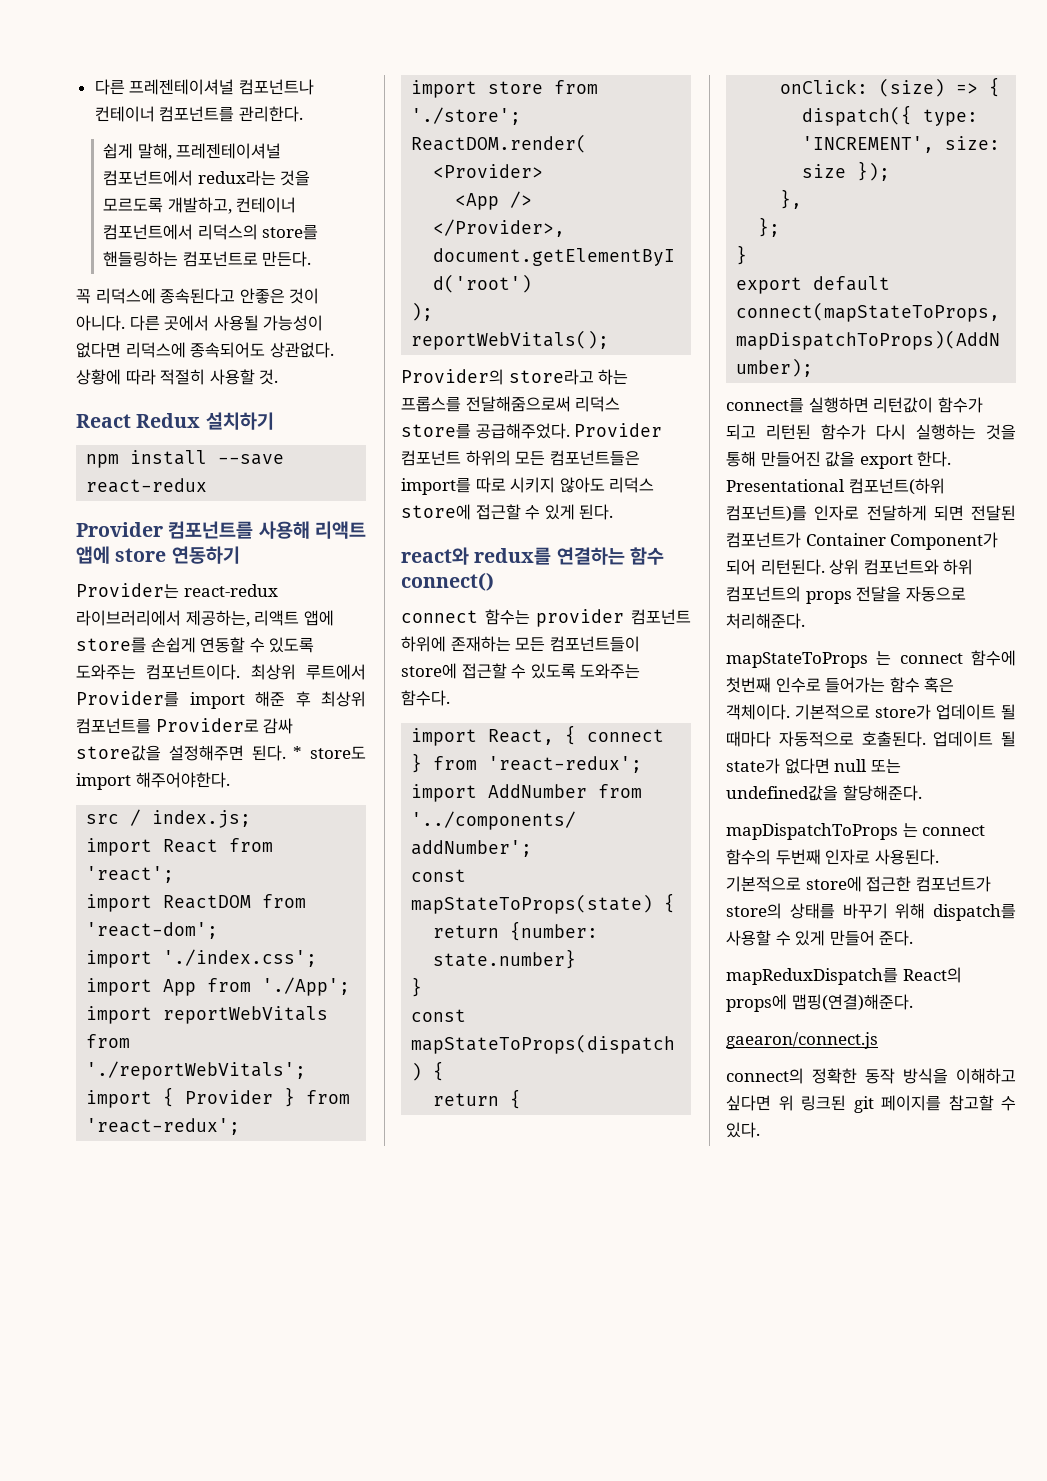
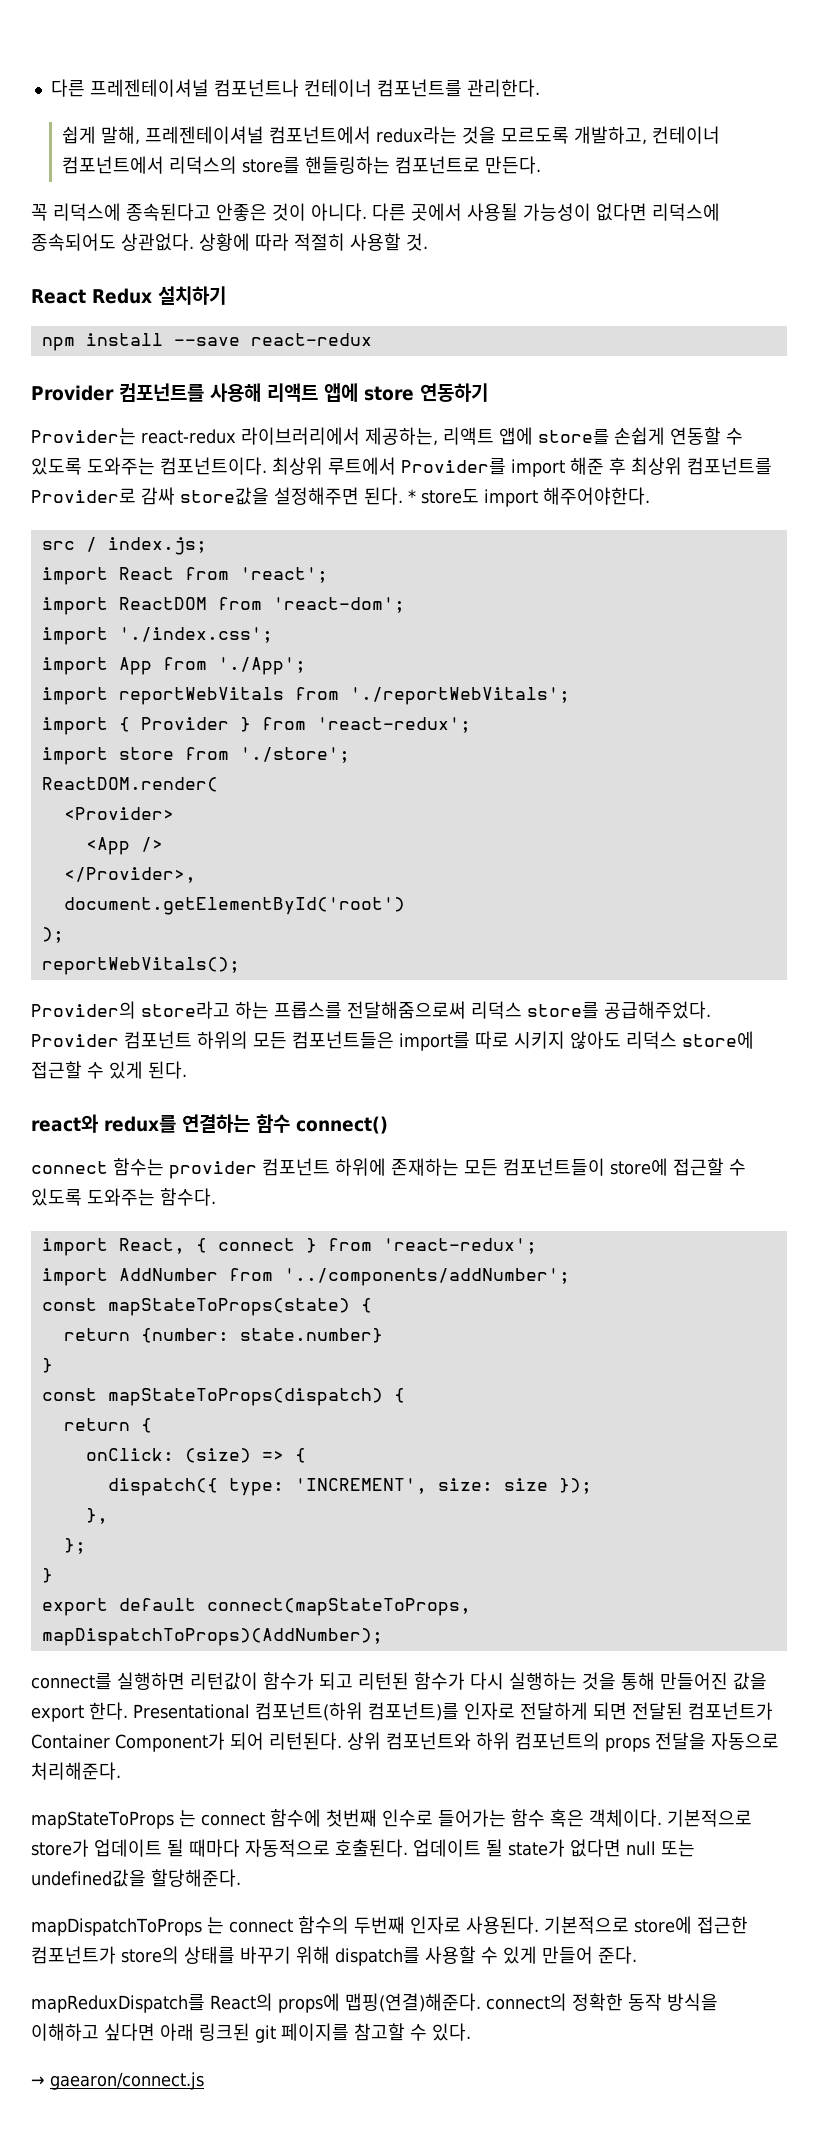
- mapReduxDispatch를 React의 props에 맵핑(연결)해준다.
- gaearon/connect.js
- connect의 정확한 동작 방식을 이해하고 싶다면 위 링크된 git 페이지를 참고할 수 있다.
+ mapReduxDispatch를 React의 props에 맵핑(연결)해준다. connect의 정확한 동작 방식을 이해하고 싶다면 아래 링크된 git 페이지를 참고할 수 있다.
+ → gaearon/connect.js

